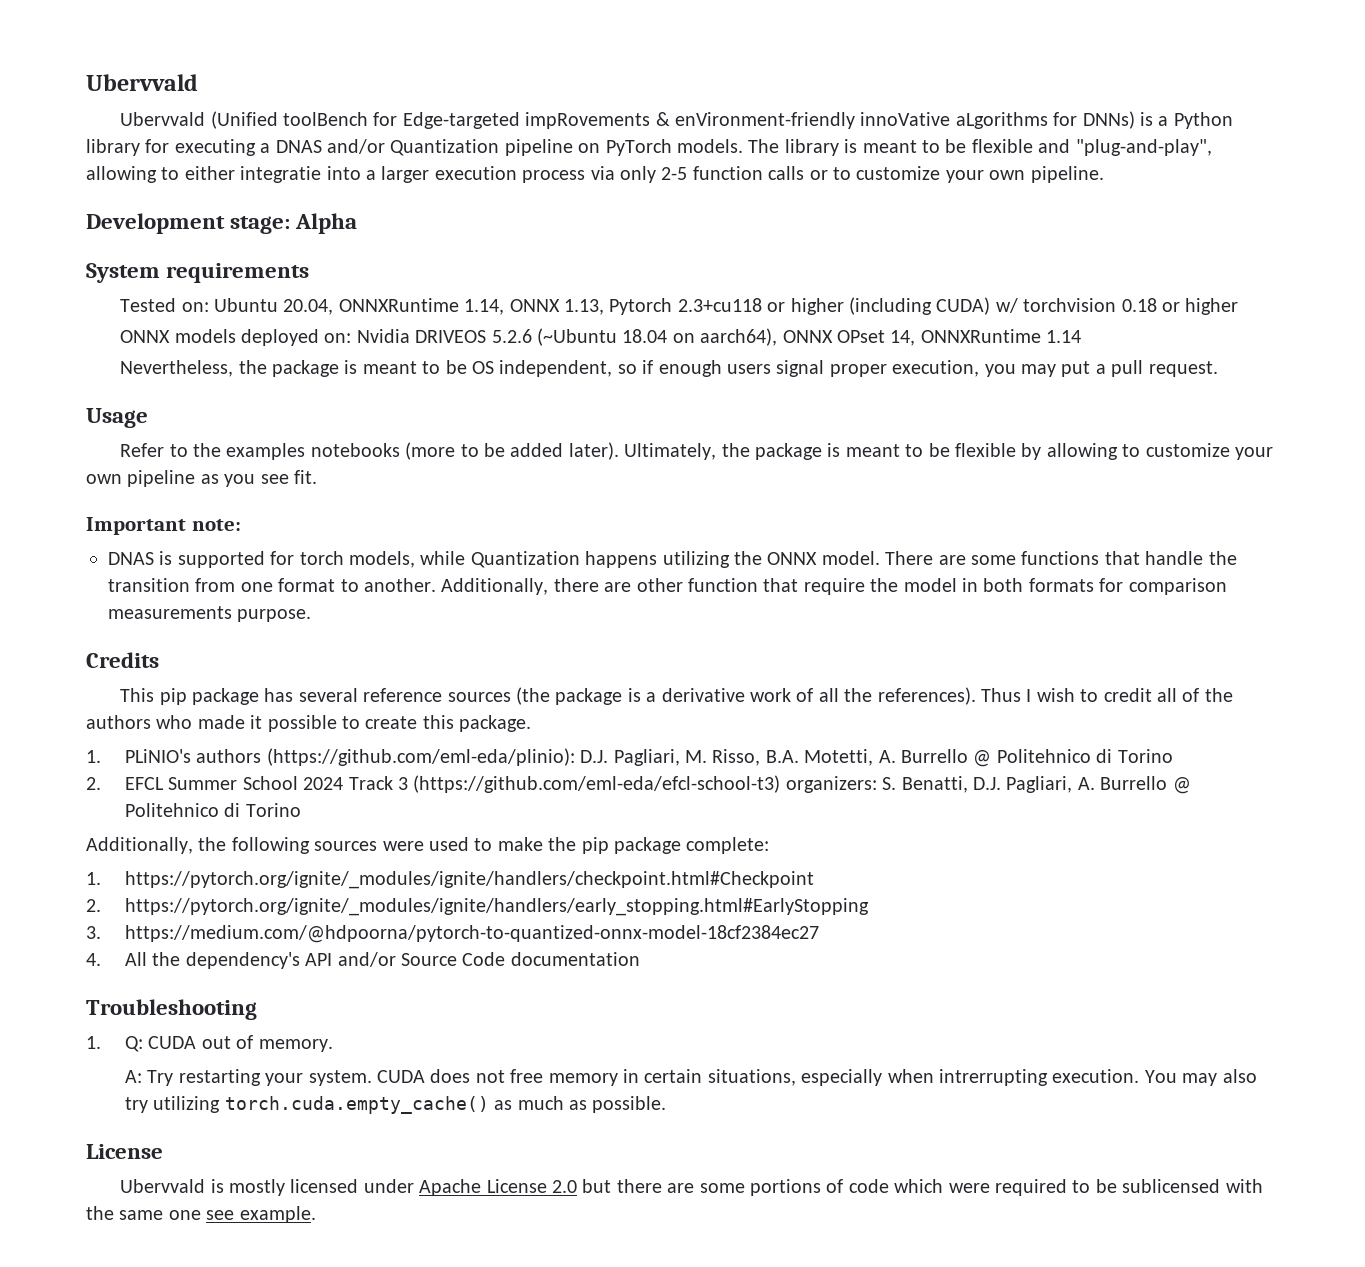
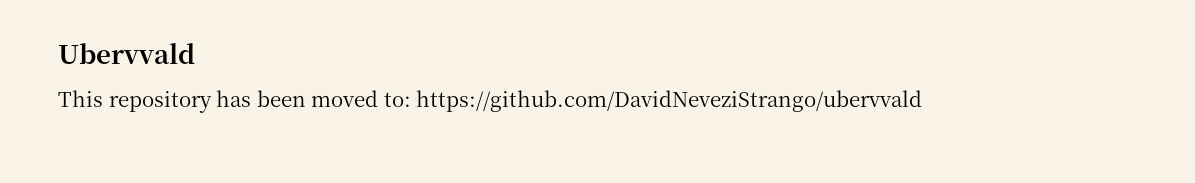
- Ubervvald (Unified toolBench for Edge-targeted impRovements & enVironment-friendly innoVative aLgorithms for DNNs) is a Python library for executing a DNAS and/or Quantization pipeline on PyTorch models. The library is meant to be flexible and "plug-and-play", allowing to either integratie into a larger execution process via only 2-5 function calls or to customize your own pipeline.
- Development stage: Alpha
- System requirements
- Tested on: Ubuntu 20.04, ONNXRuntime 1.14, ONNX 1.13, Pytorch 2.3+cu118 or higher (including CUDA) w/ torchvision 0.18 or higher
- ONNX models deployed on: Nvidia DRIVEOS 5.2.6 (~Ubuntu 18.04 on aarch64), ONNX OPset 14, ONNXRuntime 1.14
- Nevertheless, the package is meant to be OS independent, so if enough users signal proper execution, you may put a pull request.
- Usage
- Refer to the examples notebooks (more to be added later). Ultimately, the package is meant to be flexible by allowing to customize your own pipeline as you see fit.
- Important note:
- DNAS is supported for torch models, while Quantization happens utilizing the ONNX model. There are some functions that handle the transition from one format to another. Additionally, there are other function that require the model in both formats for comparison measurements purpose.
- Credits
- This pip package has several reference sources (the package is a derivative work of all the references). Thus I wish to credit all of the authors who made it possible to create this package.
- 1. PLiNIO's authors (https://github.com/eml-eda/plinio): D.J. Pagliari, M. Risso, B.A. Motetti, A. Burrello @ Politehnico di Torino
- 2. EFCL Summer School 2024 Track 3 (https://github.com/eml-eda/efcl-school-t3) organizers: S. Benatti, D.J. Pagliari, A. Burrello @ Politehnico di Torino
- Additionally, the following sources were used to make the pip package complete:
- 1. https://pytorch.org/ignite/_modules/ignite/handlers/checkpoint.html#Checkpoint
- 2. https://pytorch.org/ignite/_modules/ignite/handlers/early_stopping.html#EarlyStopping
- 3. https://medium.com/@hdpoorna/pytorch-to-quantized-onnx-model-18cf2384ec27
- 4. All the dependency's API and/or Source Code documentation
- Troubleshooting
- 1. Q: CUDA out of memory.
- A: Try restarting your system. CUDA does not free memory in certain situations, especially when intrerrupting execution. You may also try utilizing torch.cuda.empty_cache() as much as possible.
- License
- Ubervvald is mostly licensed under Apache License 2.0 but there are some portions of code which were required to be sublicensed with the same one see example.
+ This repository has been moved to: https://github.com/DavidNeveziStrango/ubervvald

